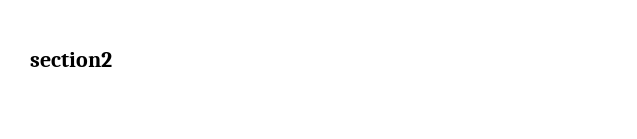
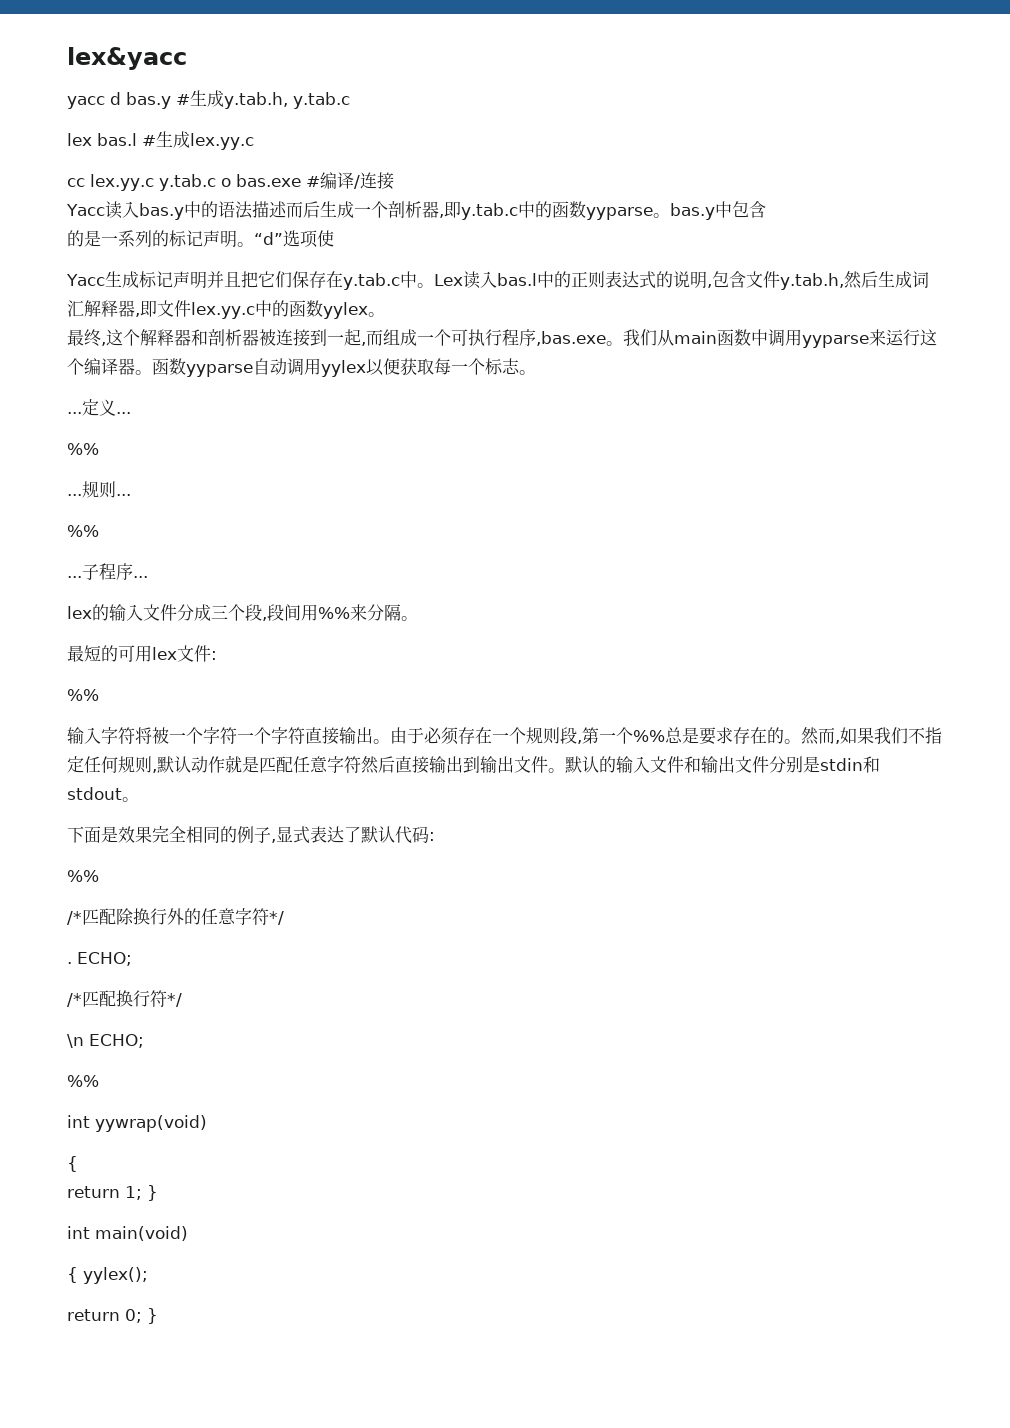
- section2
+ lex&yacc
+ yacc d bas.y #生成y.tab.h, y.tab.c
+ lex bas.l #生成lex.yy.c
+ cc lex.yy.c y.tab.c o bas.exe #编译/连接
+ Yacc读入bas.y中的语法描述而后生成一个剖析器,即y.tab.c中的函数yyparse。bas.y中包含
+ 的是一系列的标记声明。“d”选项使
+ Yacc生成标记声明并且把它们保存在y.tab.c中。Lex读入bas.l中的正则表达式的说明,包含文件y.tab.h,然后生成词汇解释器,即文件lex.yy.c中的函数yylex。
+ 最终,这个解释器和剖析器被连接到一起,而组成一个可执行程序,bas.exe。我们从main函数中调用yyparse来运行这个编译器。函数yyparse自动调用yylex以便获取每一个标志。
+ ...定义...
+ %%
+ ...规则...
+ %%
+ ...子程序...
+ lex的输入文件分成三个段,段间用%%来分隔。
+ 最短的可用lex文件:
+ %%
+ 输入字符将被一个字符一个字符直接输出。由于必须存在一个规则段,第一个%%总是要求存在的。然而,如果我们不指定任何规则,默认动作就是匹配任意字符然后直接输出到输出文件。默认的输入文件和输出文件分别是stdin和stdout。
+ 下面是效果完全相同的例子,显式表达了默认代码:
+ %%
+ /*匹配除换行外的任意字符*/
+ . ECHO;
+ /*匹配换行符*/
+ \n ECHO;
+ %%
+ int yywrap(void)
+ {
+ return 1; }
+ int main(void)
+ { yylex();
+ return 0; }

